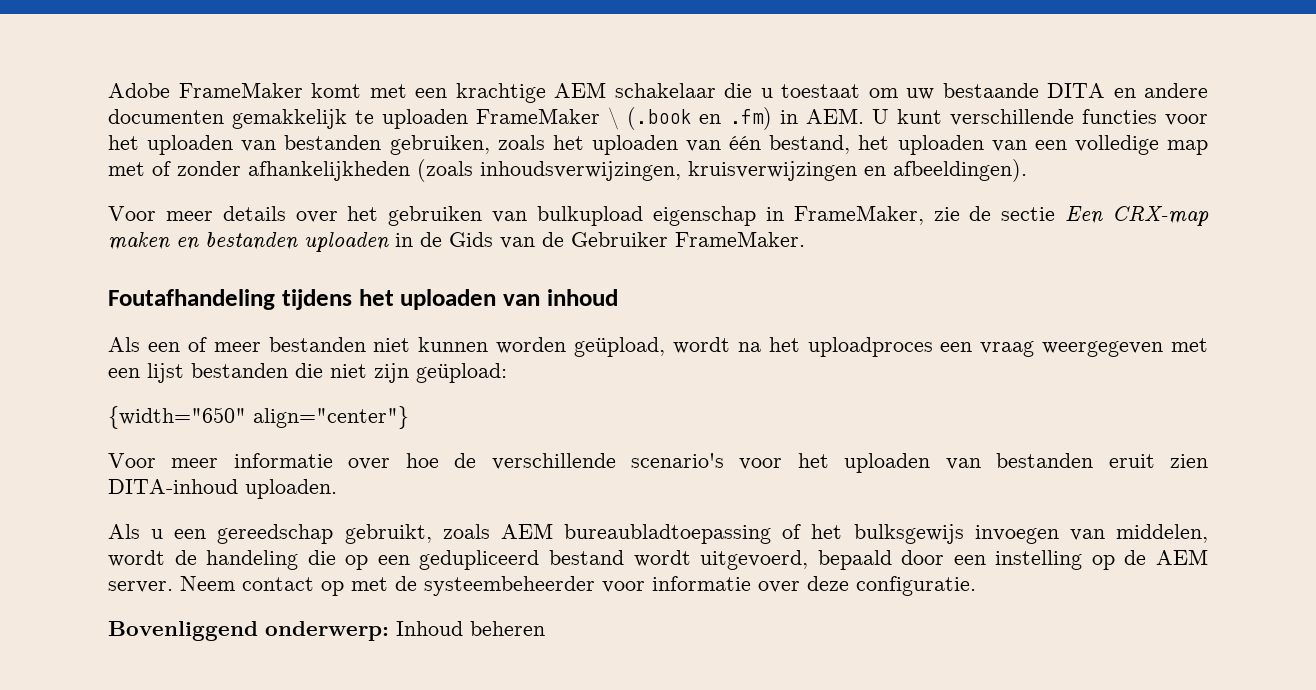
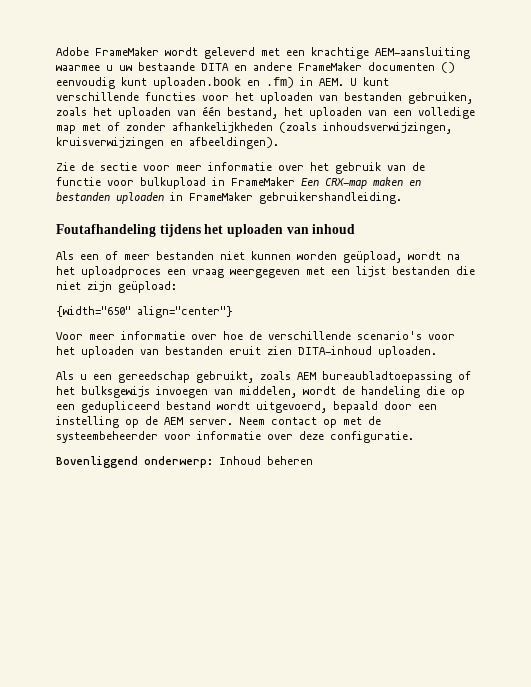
- Adobe FrameMaker komt met een krachtige AEM schakelaar die u toestaat om uw bestaande DITA en andere documenten gemakkelijk te uploaden FrameMaker \ (.book en .fm) in AEM. U kunt verschillende functies voor het uploaden van bestanden gebruiken, zoals het uploaden van één bestand, het uploaden van een volledige map met of zonder afhankelijkheden (zoals inhoudsverwijzingen, kruisverwijzingen en afbeeldingen).
+ Adobe FrameMaker wordt geleverd met een krachtige AEM-aansluiting waarmee u uw bestaande DITA en andere FrameMaker documenten () eenvoudig kunt uploaden.book en .fm) in AEM. U kunt verschillende functies voor het uploaden van bestanden gebruiken, zoals het uploaden van één bestand, het uploaden van een volledige map met of zonder afhankelijkheden (zoals inhoudsverwijzingen, kruisverwijzingen en afbeeldingen).
- Voor meer details over het gebruiken van bulkupload eigenschap in FrameMaker, zie de sectie Een CRX-map maken en bestanden uploaden in de Gids van de Gebruiker FrameMaker.
+ Zie de sectie voor meer informatie over het gebruik van de functie voor bulkupload in FrameMaker Een CRX-map maken en bestanden uploaden in FrameMaker gebruikershandleiding.

